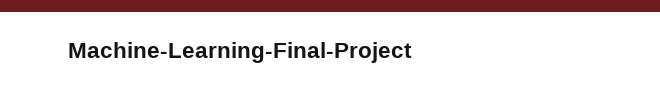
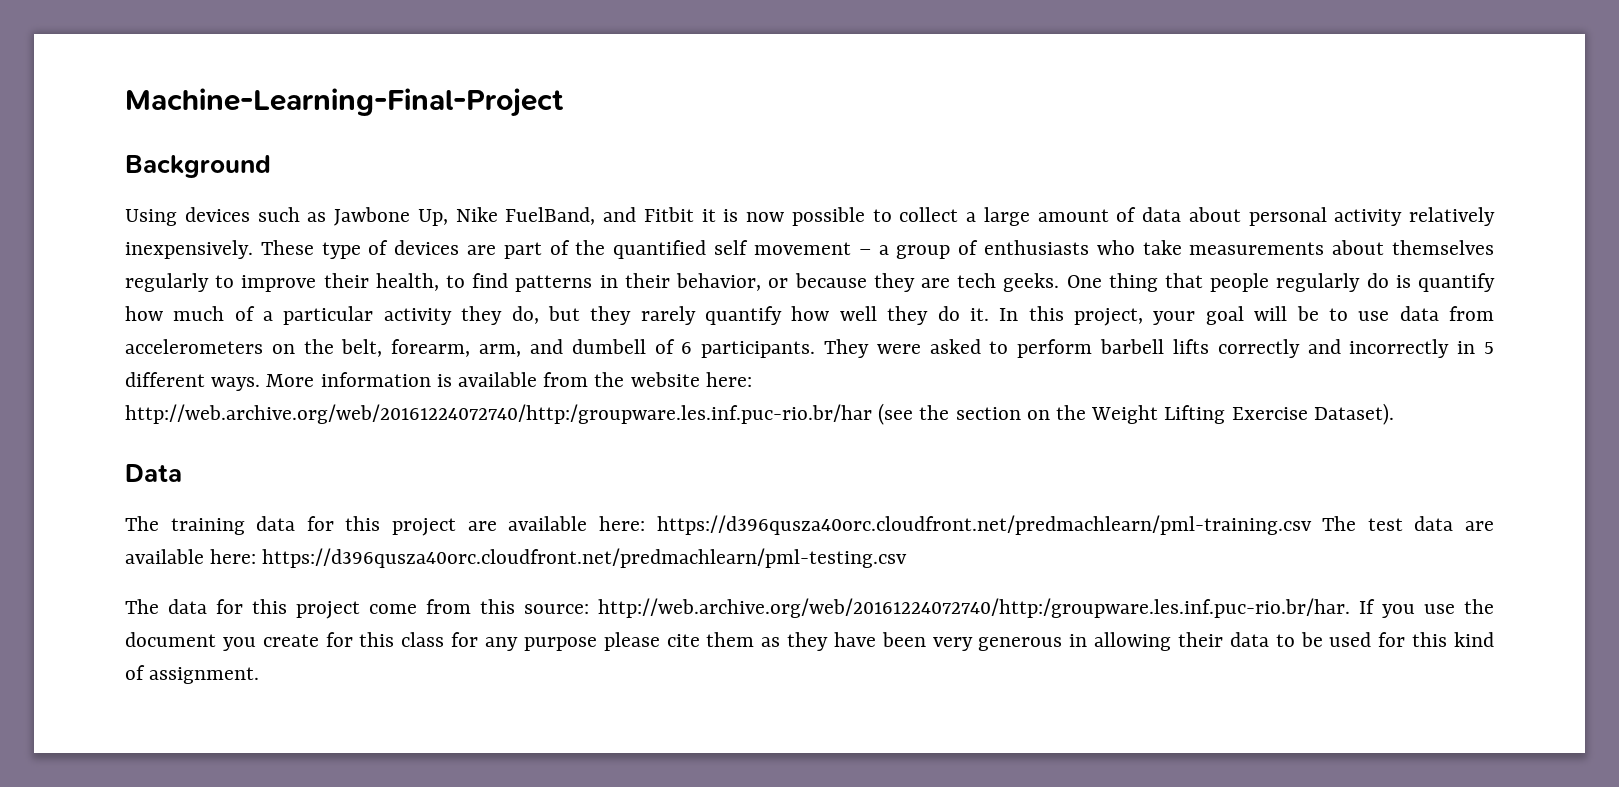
+ Background
+ Using devices such as Jawbone Up, Nike FuelBand, and Fitbit it is now possible to collect a large amount of data about personal activity relatively inexpensively. These type of devices are part of the quantified self movement – a group of enthusiasts who take measurements about themselves regularly to improve their health, to find patterns in their behavior, or because they are tech geeks. One thing that people regularly do is quantify how much of a particular activity they do, but they rarely quantify how well they do it. In this project, your goal will be to use data from accelerometers on the belt, forearm, arm, and dumbell of 6 participants. They were asked to perform barbell lifts correctly and incorrectly in 5 different ways. More information is available from the website here: http://web.archive.org/web/20161224072740/http:/groupware.les.inf.puc-rio.br/har (see the section on the Weight Lifting Exercise Dataset).
+ Data
+ The training data for this project are available here: https://d396qusza40orc.cloudfront.net/predmachlearn/pml-training.csv The test data are available here: https://d396qusza40orc.cloudfront.net/predmachlearn/pml-testing.csv
+ The data for this project come from this source: http://web.archive.org/web/20161224072740/http:/groupware.les.inf.puc-rio.br/har. If you use the document you create for this class for any purpose please cite them as they have been very generous in allowing their data to be used for this kind of assignment.

